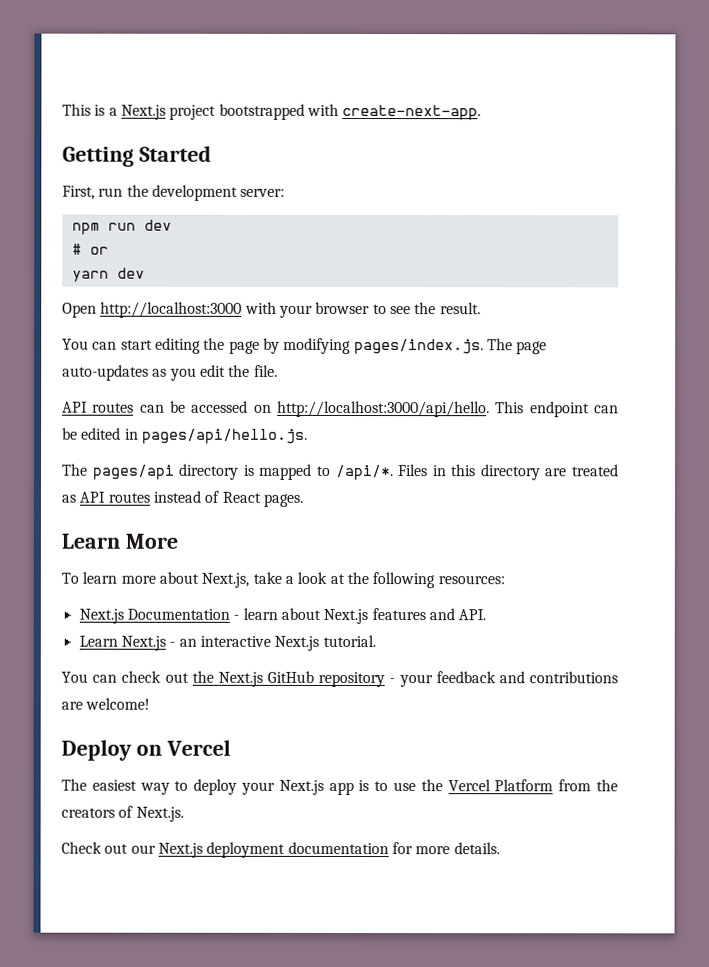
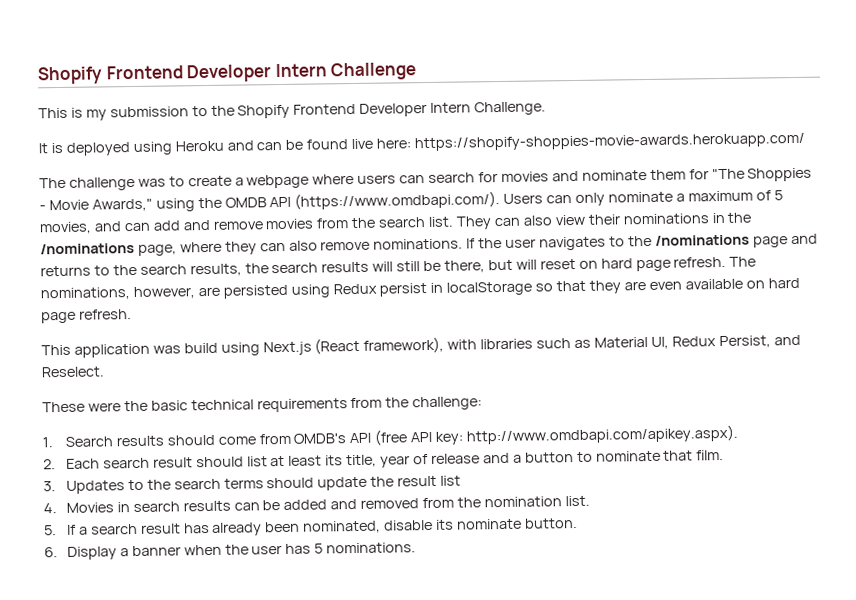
- This is a Next.js project bootstrapped with create-next-app.
- Getting Started
- First, run the development server:
- npm run dev
- # or
- yarn dev
- Open http://localhost:3000 with your browser to see the result.
- You can start editing the page by modifying pages/index.js. The page auto-updates as you edit the file.
- API routes can be accessed on http://localhost:3000/api/hello. This endpoint can be edited in pages/api/hello.js.
- The pages/api directory is mapped to /api/*. Files in this directory are treated as API routes instead of React pages.
- Learn More
- To learn more about Next.js, take a look at the following resources:
- Next.js Documentation - learn about Next.js features and API.
- Learn Next.js - an interactive Next.js tutorial.
- You can check out the Next.js GitHub repository - your feedback and contributions are welcome!
- Deploy on Vercel
- The easiest way to deploy your Next.js app is to use the Vercel Platform from the creators of Next.js.
- Check out our Next.js deployment documentation for more details.
+ Shopify Frontend Developer Intern Challenge
+ This is my submission to the Shopify Frontend Developer Intern Challenge.
+ It is deployed using Heroku and can be found live here: https://shopify-shoppies-movie-awards.herokuapp.com/
+ The challenge was to create a webpage where users can search for movies and nominate them for "The Shoppies - Movie Awards," using the OMDB API (https://www.omdbapi.com/). Users can only nominate a maximum of 5 movies, and can add and remove movies from the search list. They can also view their nominations in the /nominations page, where they can also remove nominations. If the user navigates to the /nominations page and returns to the search results, the search results will still be there, but will reset on hard page refresh. The nominations, however, are persisted using Redux persist in localStorage so that they are even available on hard page refresh.
+ This application was build using Next.js (React framework), with libraries such as Material UI, Redux Persist, and Reselect.
+ These were the basic technical requirements from the challenge:
+ 1. Search results should come from OMDB's API (free API key: http://www.omdbapi.com/apikey.aspx).
+ 2. Each search result should list at least its title, year of release and a button to nominate that film.
+ 3. Updates to the search terms should update the result list
+ 4. Movies in search results can be added and removed from the nomination list.
+ 5. If a search result has already been nominated, disable its nominate button.
+ 6. Display a banner when the user has 5 nominations.

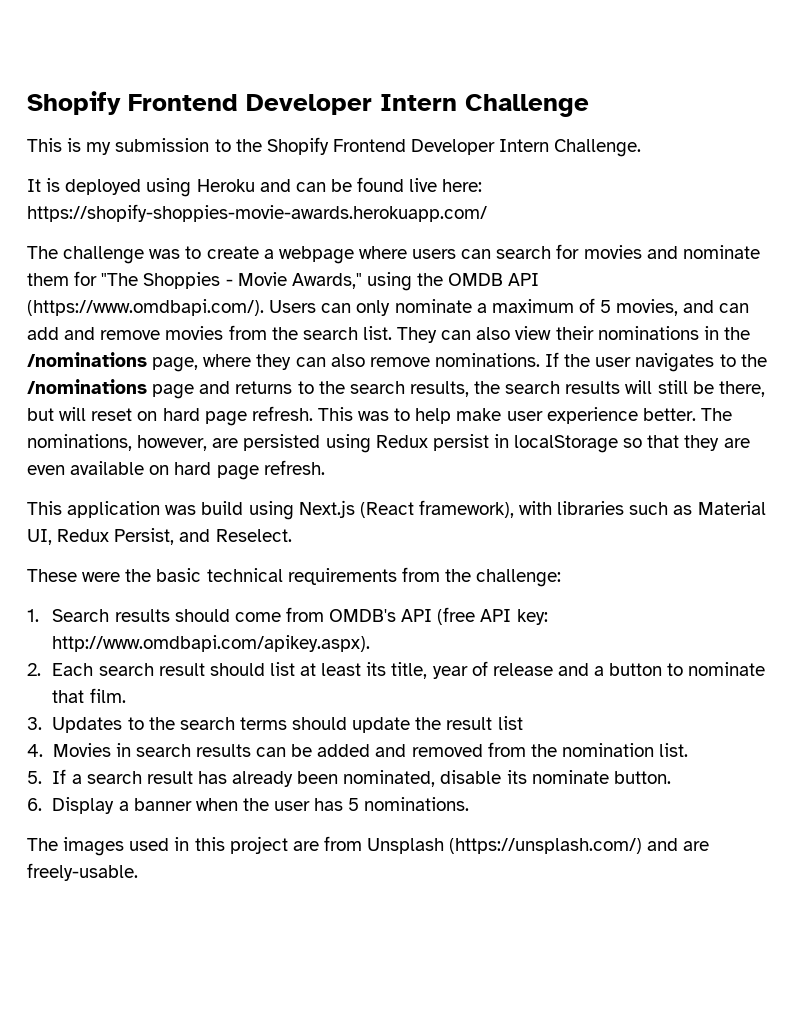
+ This was to help make user experience better.
+ The images used in this project are from Unsplash (https://unsplash.com/) and are freely-usable.

